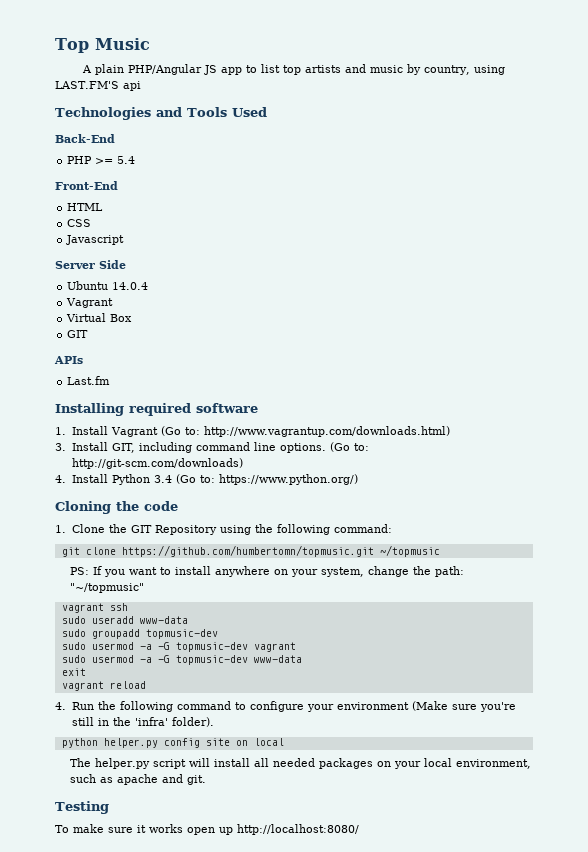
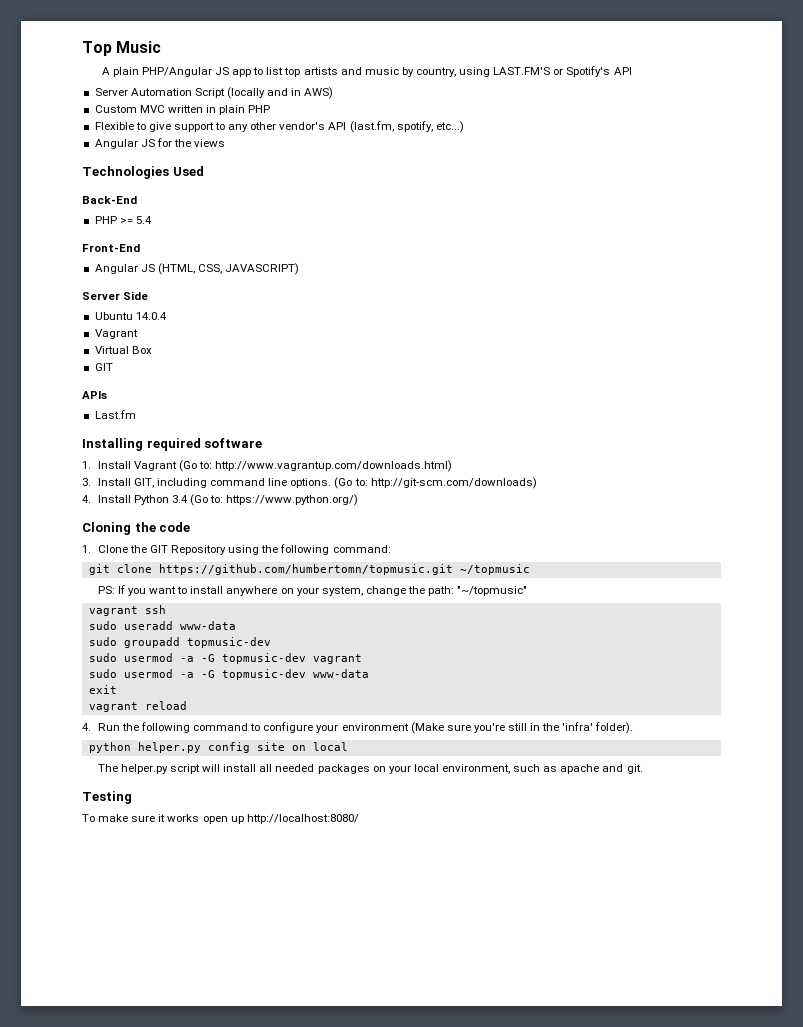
- A plain PHP/Angular JS app to list top artists and music by country, using LAST.FM'S api
+ A plain PHP/Angular JS app to list top artists and music by country, using LAST.FM'S or Spotify's API
+ Server Automation Script (locally and in AWS)
+ Custom MVC written in plain PHP
+ Flexible to give support to any other vendor's API (last.fm, spotify, etc...)
+ Angular JS for the views
- Technologies and Tools Used
+ Technologies Used
- HTML
- CSS
- Javascript
+ Angular JS (HTML, CSS, JAVASCRIPT)

